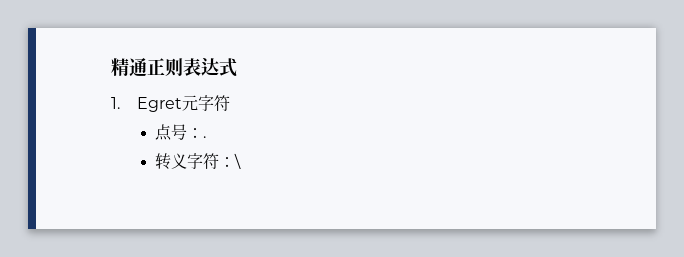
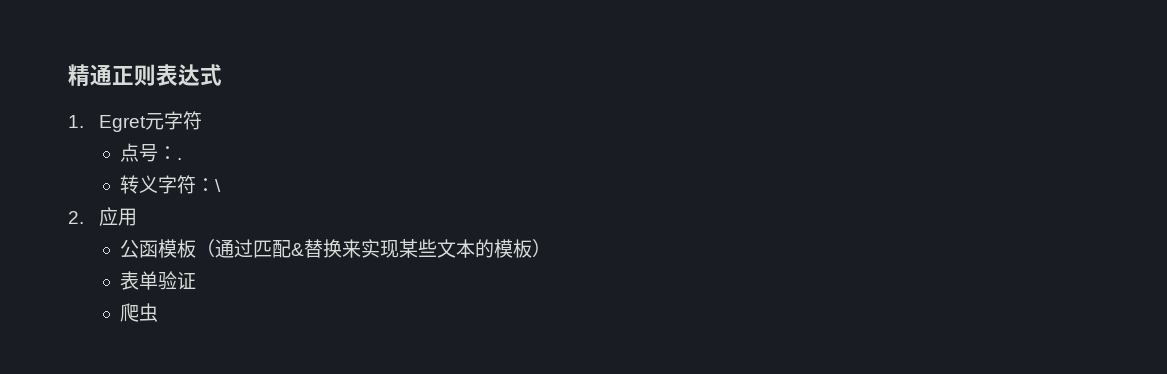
+ 2.应用
+ 公函模板（通过匹配&替换来实现某些文本的模板）
+ 表单验证
+ 爬虫

